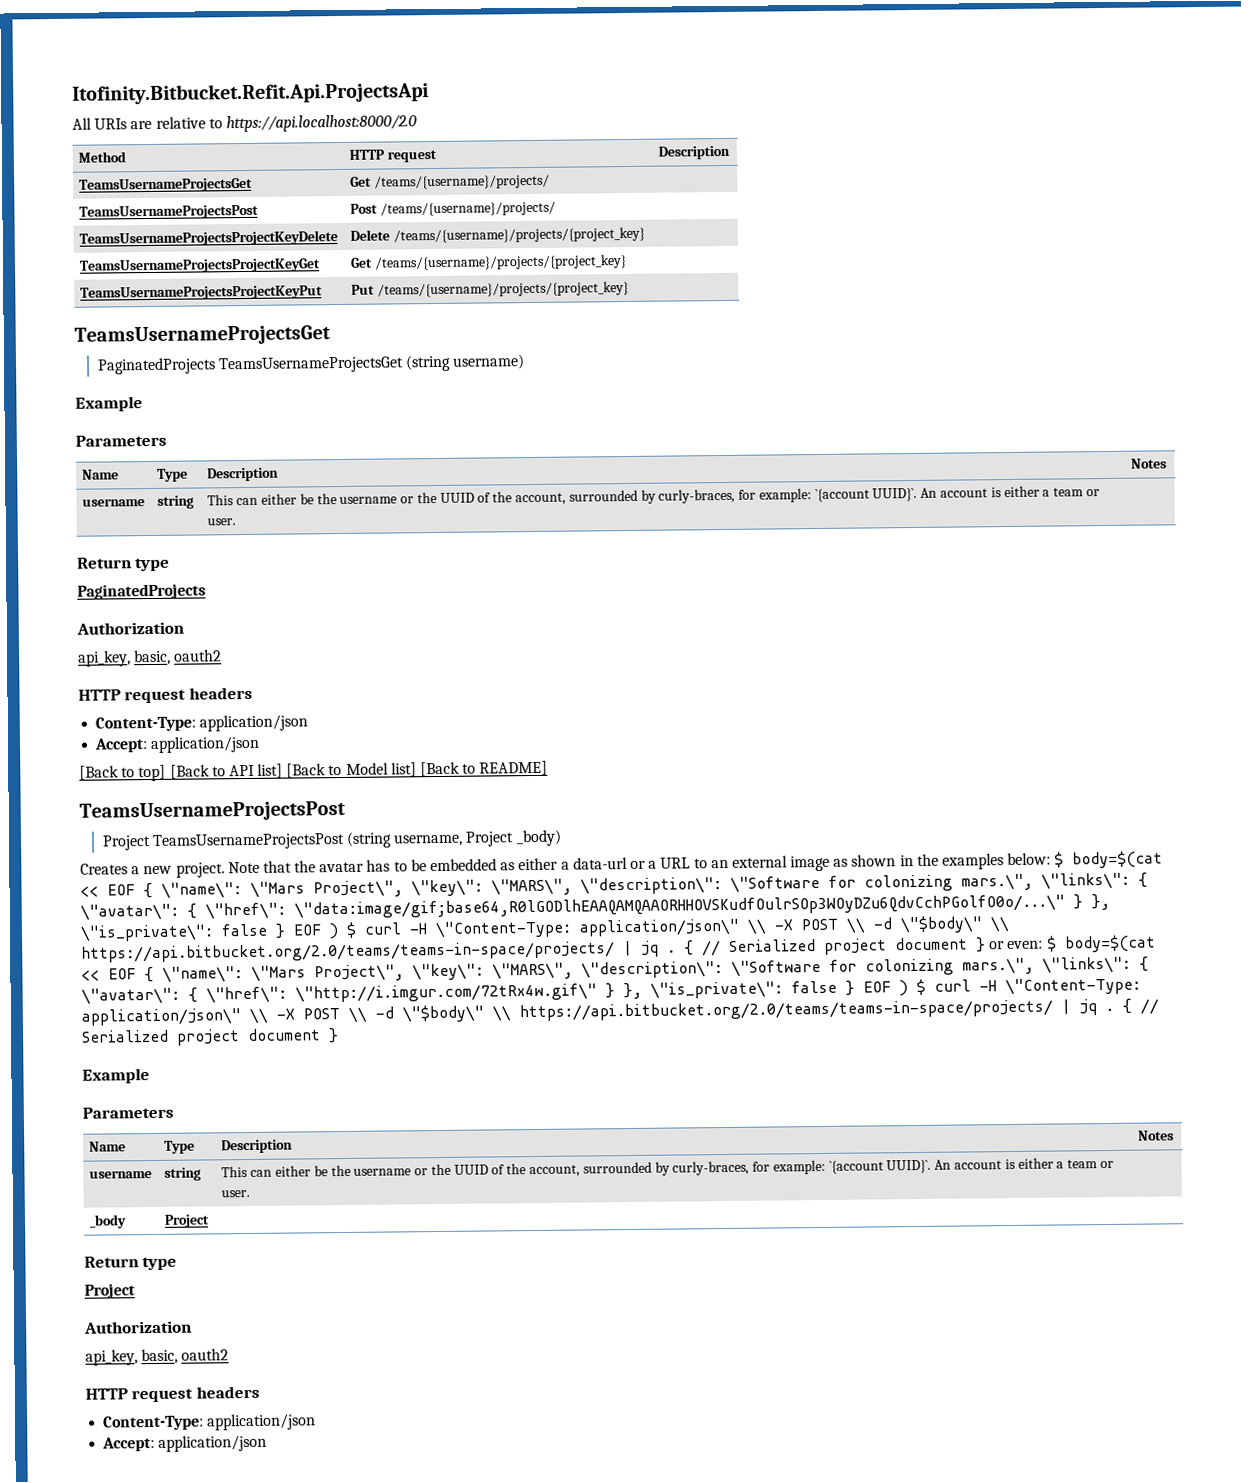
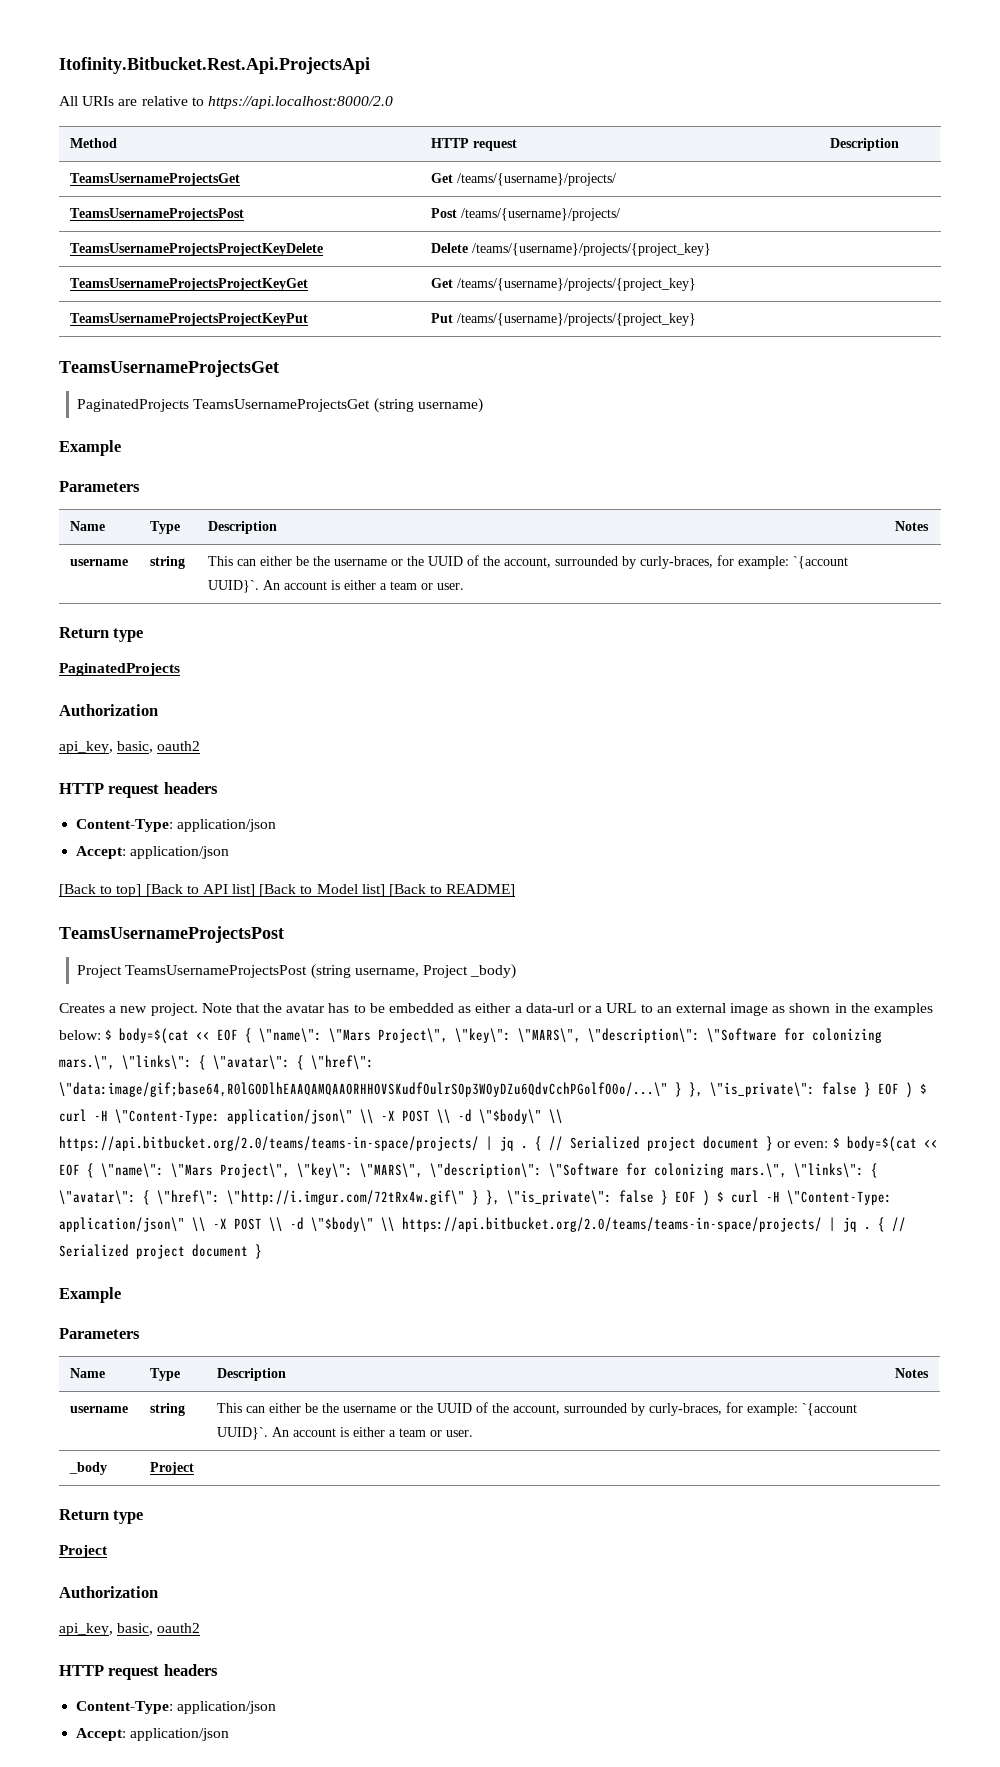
- Itofinity.Bitbucket.Refit.Api.ProjectsApi
+ Itofinity.Bitbucket.Rest.Api.ProjectsApi

